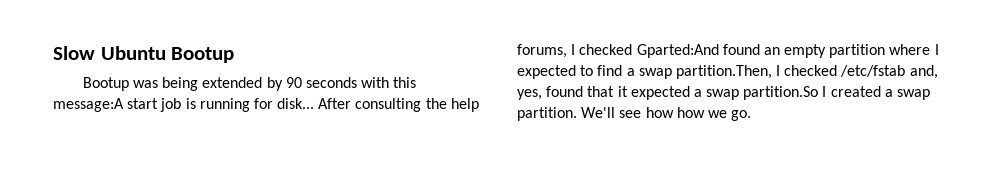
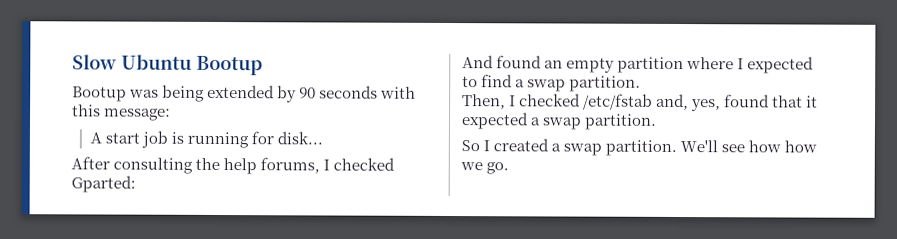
- Bootup was being extended by 90 seconds with this message:A start job is running for disk... After consulting the help forums, I checked Gparted:And found an empty partition where I expected to find a swap partition.Then, I checked /etc/fstab and, yes, found that it expected a swap partition.So I created a swap partition.
+ Bootup was being extended by 90 seconds with this message:
+ A start job is running for disk...
+ After consulting the help forums, I checked Gparted:
+ And found an empty partition where I expected to find a swap partition.
+ Then, I checked /etc/fstab and, yes, found that it expected a swap partition.
+ So I created a swap partition.

